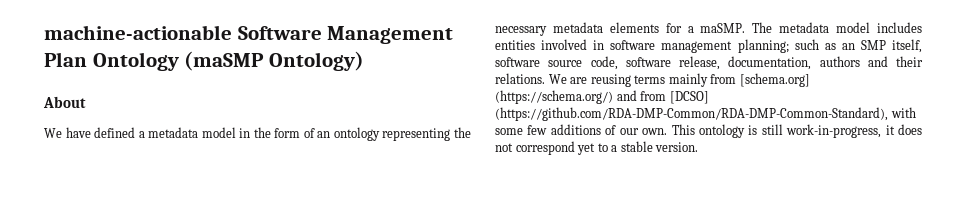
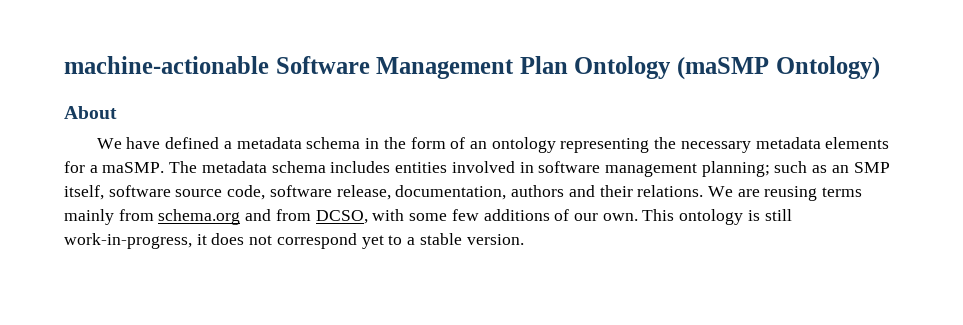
- We have defined a metadata model in the form of an ontology representing the necessary metadata elements for a maSMP.
+ We have defined a metadata schema in the form of an ontology representing the necessary metadata elements for a maSMP.
- The metadata model includes entities involved in software management planning; such as an SMP itself, software source code, software release, documentation, authors and their relations.
+ The metadata schema includes entities involved in software management planning; such as an SMP itself, software source code, software release, documentation, authors and their relations.
- We are reusing terms mainly from [schema.org] (https://schema.org/) and from [DCSO] (https://github.com/RDA-DMP-Common/RDA-DMP-Common-Standard), with some few additions of our own.
+ We are reusing terms mainly from schema.org and from DCSO, with some few additions of our own.

